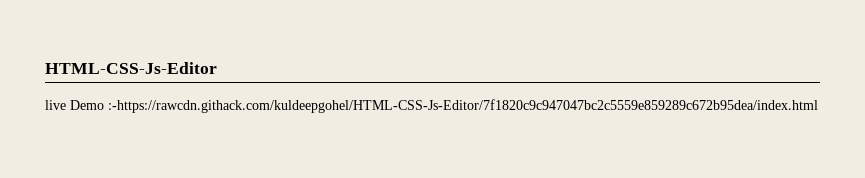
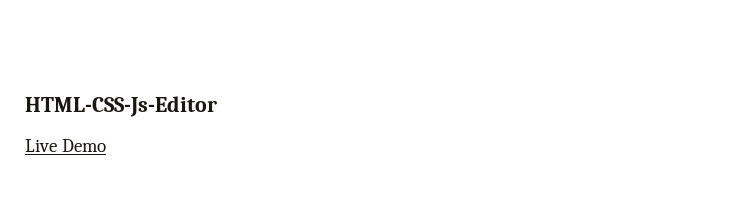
- live Demo :-https://rawcdn.githack.com/kuldeepgohel/HTML-CSS-Js-Editor/7f1820c9c947047bc2c5559e859289c672b95dea/index.html
+ Live Demo

